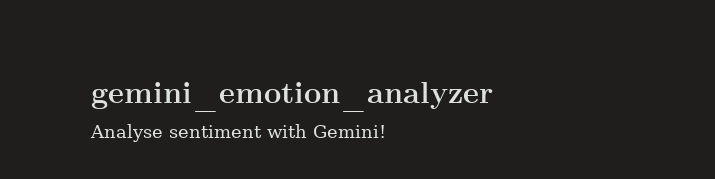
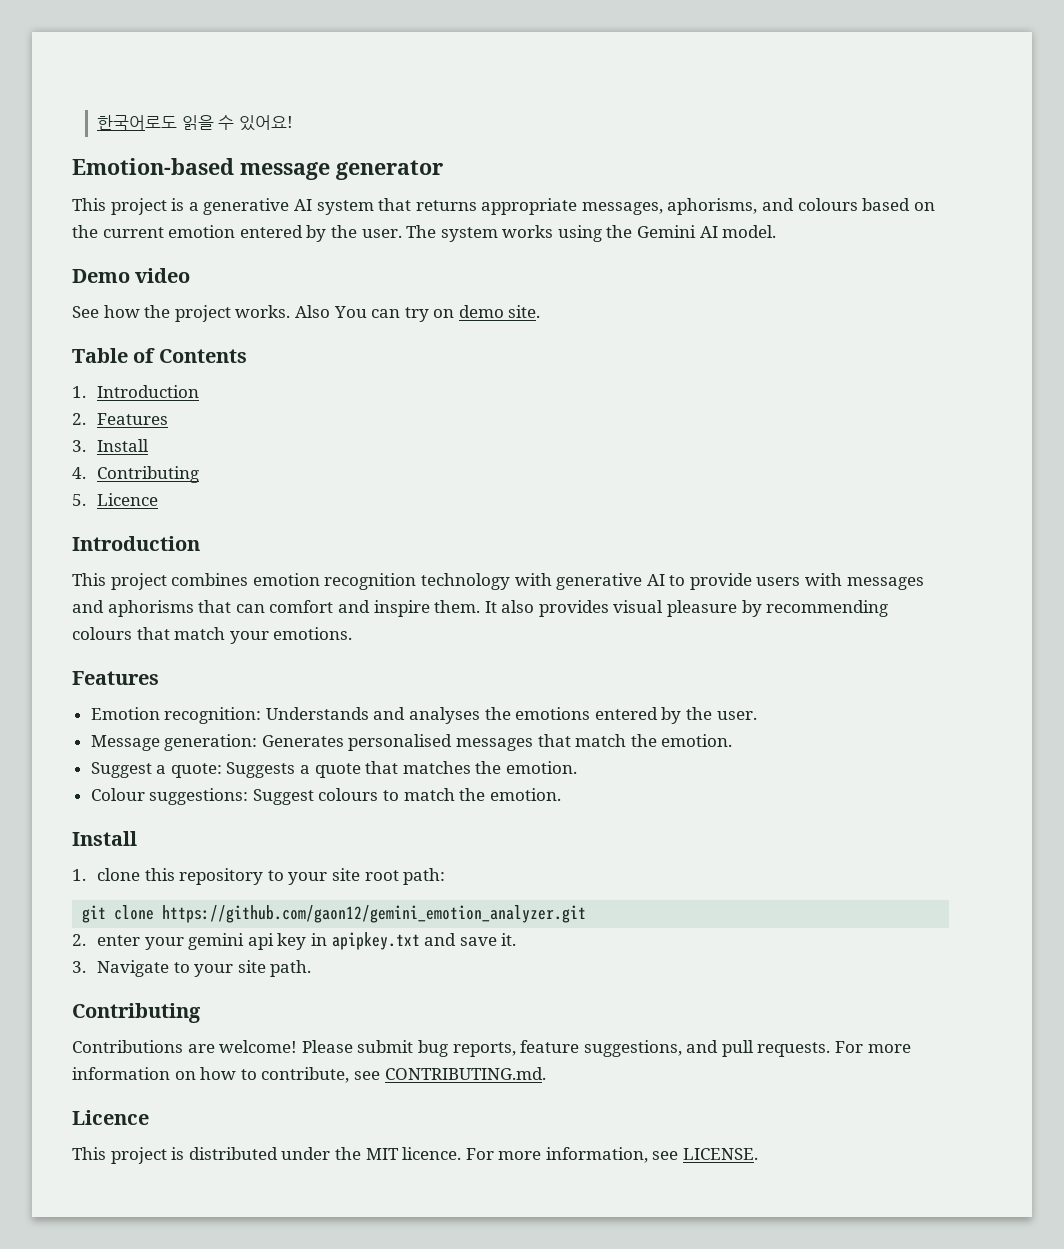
- gemini_emotion_analyzer
- Analyse sentiment with Gemini!
+ 한국어로도 읽을 수 있어요!
+ Emotion-based message generator
+ This project is a generative AI system that returns appropriate messages, aphorisms, and colours based on the current emotion entered by the user. The system works using the Gemini AI model.
+ Demo video
+ See how the project works. Also You can try on demo site.
+ Table of Contents
+ 1. Introduction
+ 2. Features
+ 3. Install
+ 4. Contributing
+ 5. Licence
+ Introduction
+ This project combines emotion recognition technology with generative AI to provide users with messages and aphorisms that can comfort and inspire them. It also provides visual pleasure by recommending colours that match your emotions.
+ Features
+ Emotion recognition: Understands and analyses the emotions entered by the user.
+ Message generation: Generates personalised messages that match the emotion.
+ Suggest a quote: Suggests a quote that matches the emotion.
+ Colour suggestions: Suggest colours to match the emotion.
+ Install
+ 1. clone this repository to your site root path:
+ git clone https://github.com/gaon12/gemini_emotion_analyzer.git
+ 2. enter your gemini api key in apipkey.txt and save it.
+ 3. Navigate to your site path.
+ Contributing
+ Contributions are welcome! Please submit bug reports, feature suggestions, and pull requests. For more information on how to contribute, see CONTRIBUTING.md.
+ Licence
+ This project is distributed under the MIT licence. For more information, see LICENSE.

